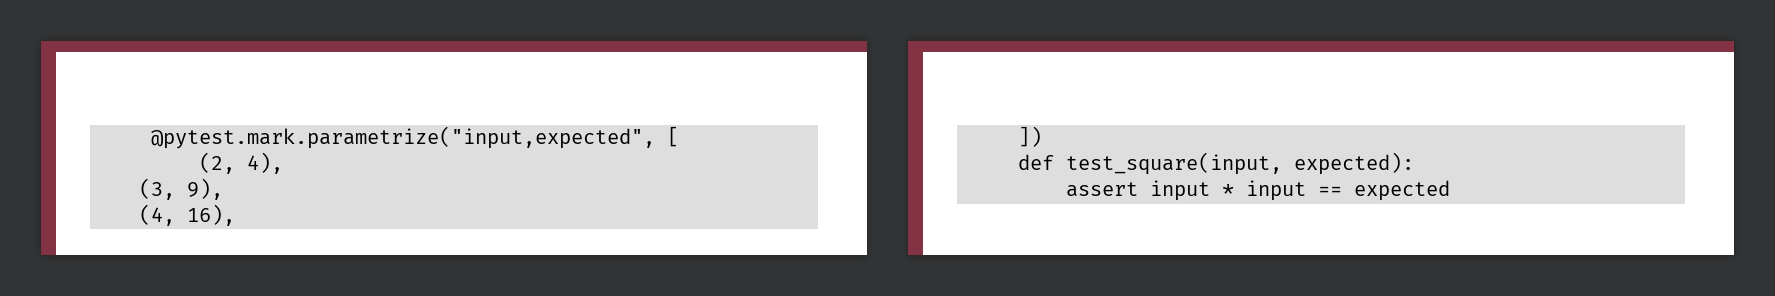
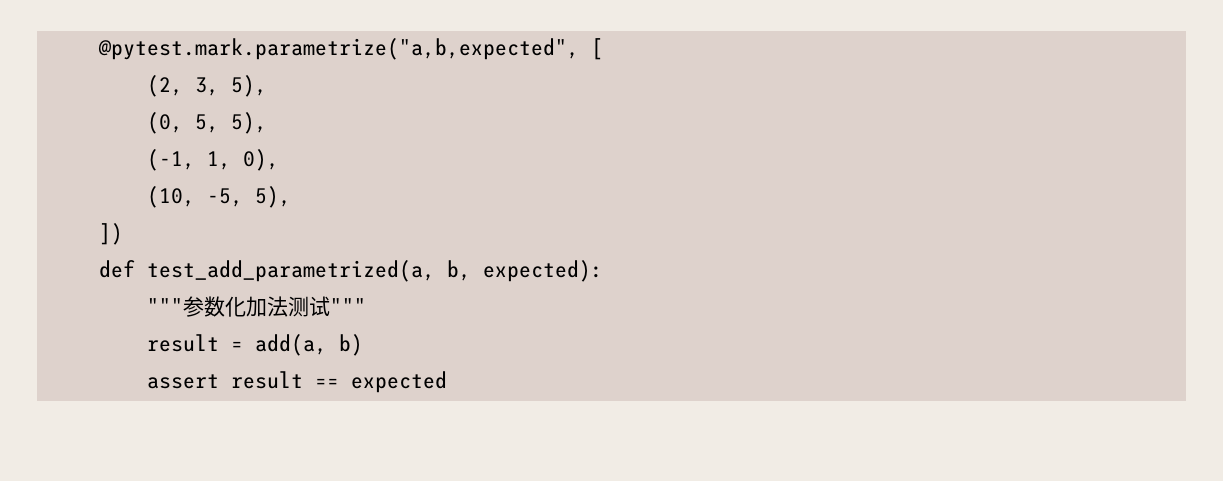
- @pytest.mark.parametrize("input,expected", [
+ @pytest.mark.parametrize("a,b,expected", [
- (2, 4),
- (3, 9),
- (4, 16),
+ (2, 3, 5),
+ (0, 5, 5),
+ (-1, 1, 0),
+ (10, -5, 5),
- def test_square(input, expected):
+ def test_add_parametrized(a, b, expected):
- assert input * input == expected
+ """参数化加法测试"""
+ result = add(a, b)
+ assert result == expected

